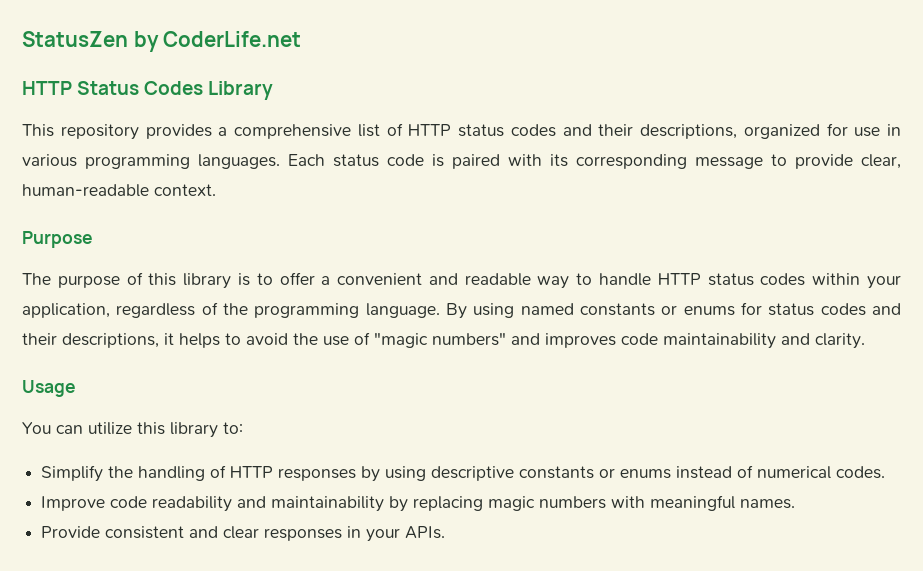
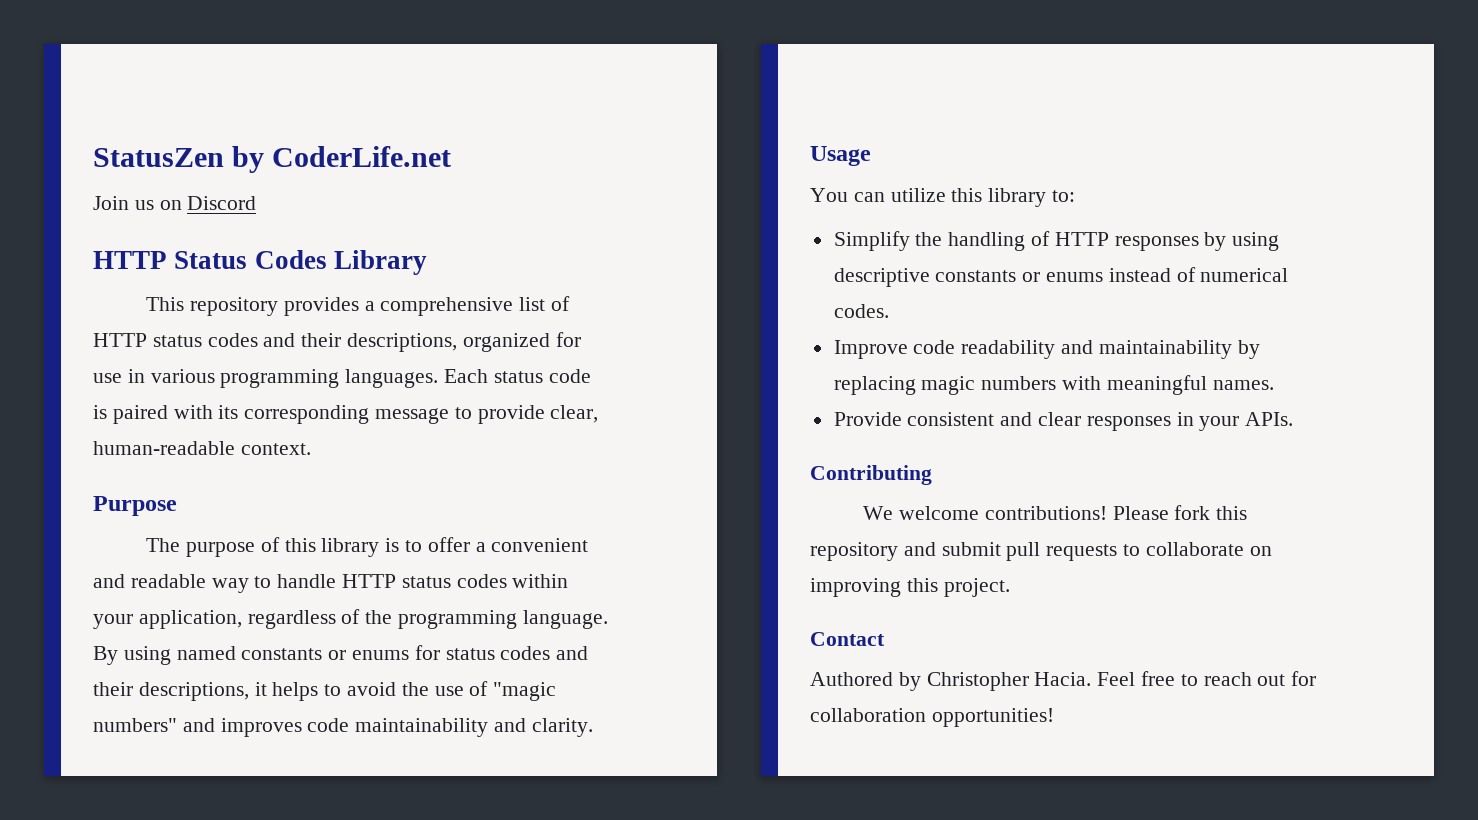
+ Join us on Discord
+ Contributing
+ We welcome contributions! Please fork this repository and submit pull requests to collaborate on improving this project.
+ Contact
+ Authored by Christopher Hacia. Feel free to reach out for collaboration opportunities!

